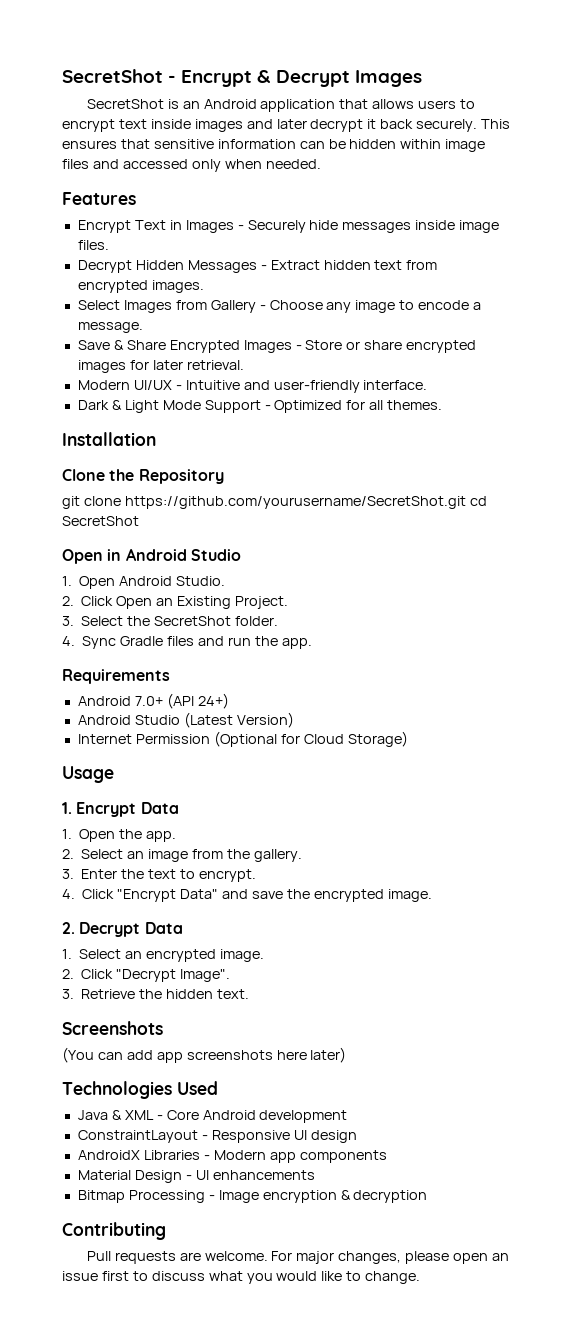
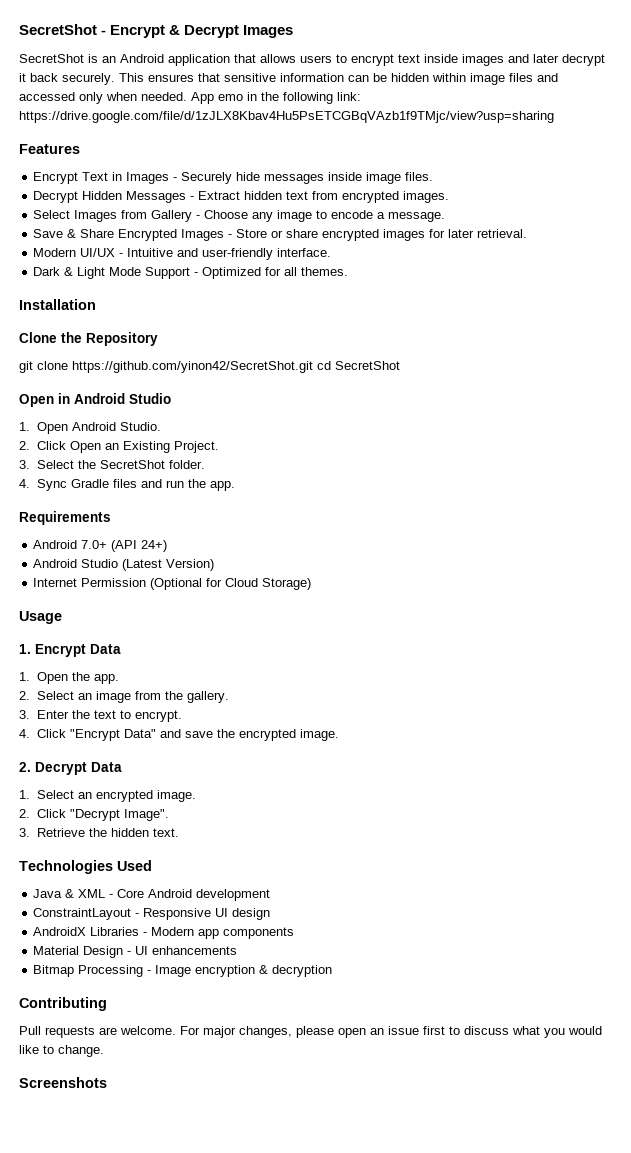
+ App emo in the following link: https://drive.google.com/file/d/1zJLX8Kbav4Hu5PsETCGBqVAzb1f9TMjc/view?usp=sharing
- git clone https://github.com/yourusername/SecretShot.git cd SecretShot
+ git clone https://github.com/yinon42/SecretShot.git cd SecretShot
- Screenshots
- (You can add app screenshots here later)
+ Screenshots

